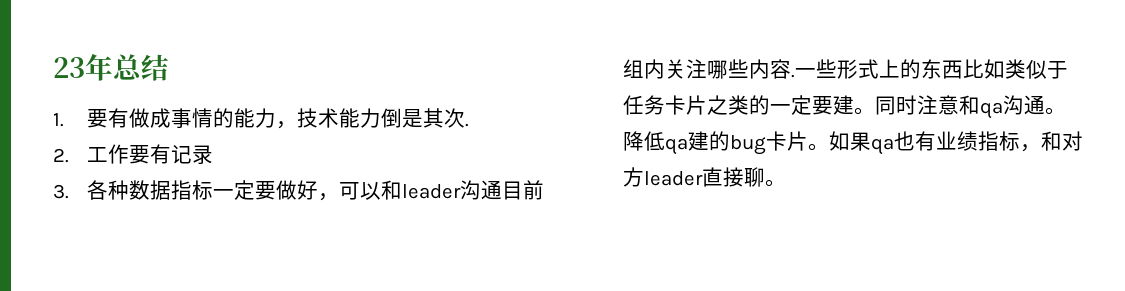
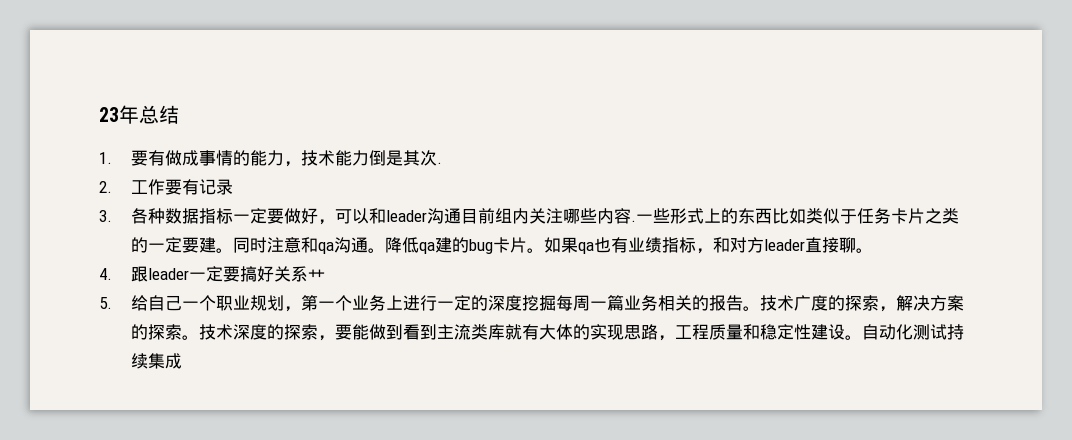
+ 4.跟leader一定要搞好关系艹
+ 5.给自己一个职业规划，第一个业务上进行一定的深度挖掘每周一篇业务相关的报告。技术广度的探索，解决方案的探索。技术深度的探索，要能做到看到主流类库就有大体的实现思路，工程质量和稳定性建设。自动化测试持续集成

